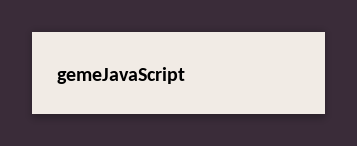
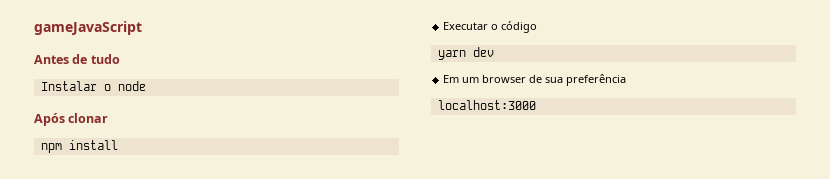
- gemeJavaScript
+ gameJavaScript
+ Antes de tudo
+ Instalar o node
+ Após clonar
+ npm install
+ Executar o código
+ yarn dev
+ Em um browser de sua preferência
+ localhost:3000

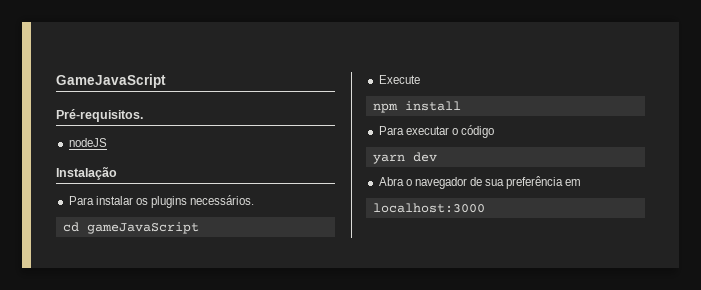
- gameJavaScript
- Antes de tudo
- Instalar o node
- Após clonar
+ GameJavaScript
+ Pré-requisitos.
+ nodeJS
+ Instalação
+ Para instalar os plugins necessários.
+ cd gameJavaScript
+ Execute
- Executar o código
+ Para executar o código
- Em um browser de sua preferência
+ Abra o navegador de sua preferência em

